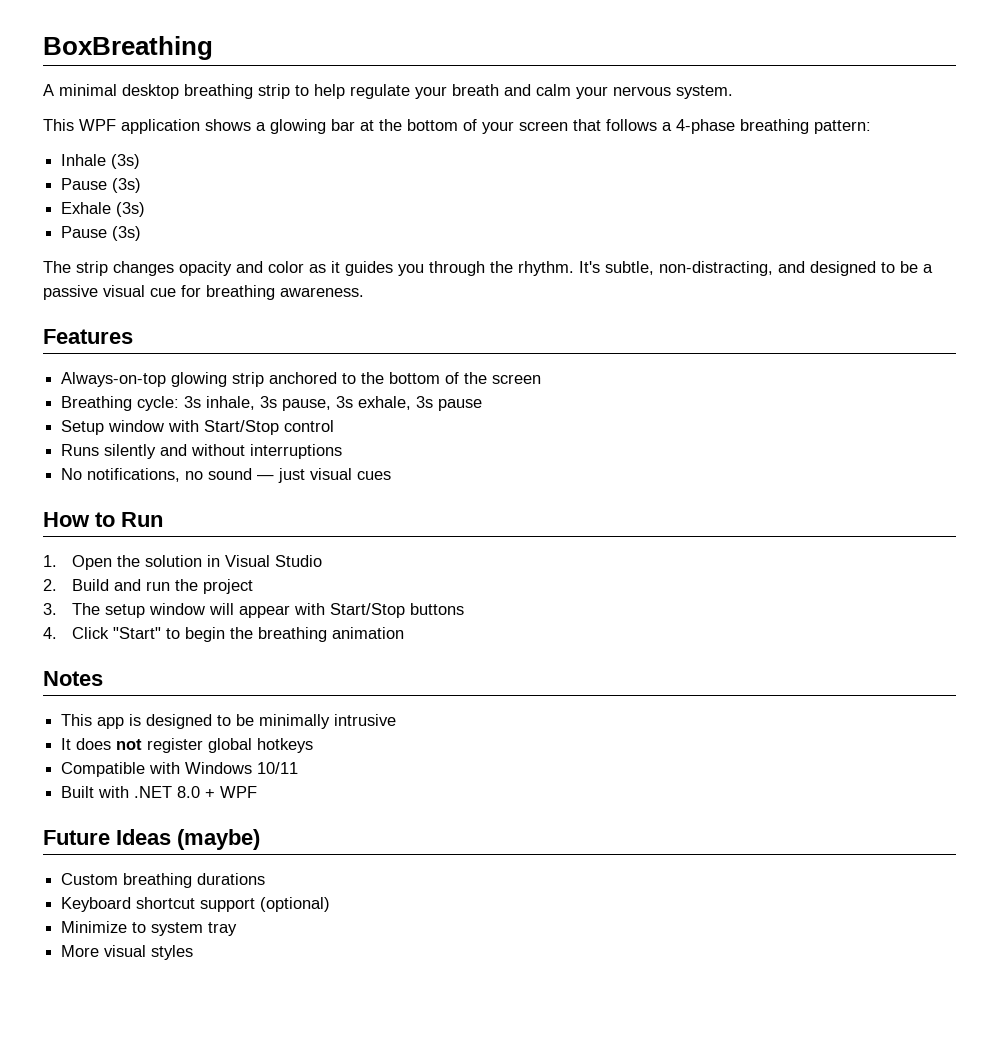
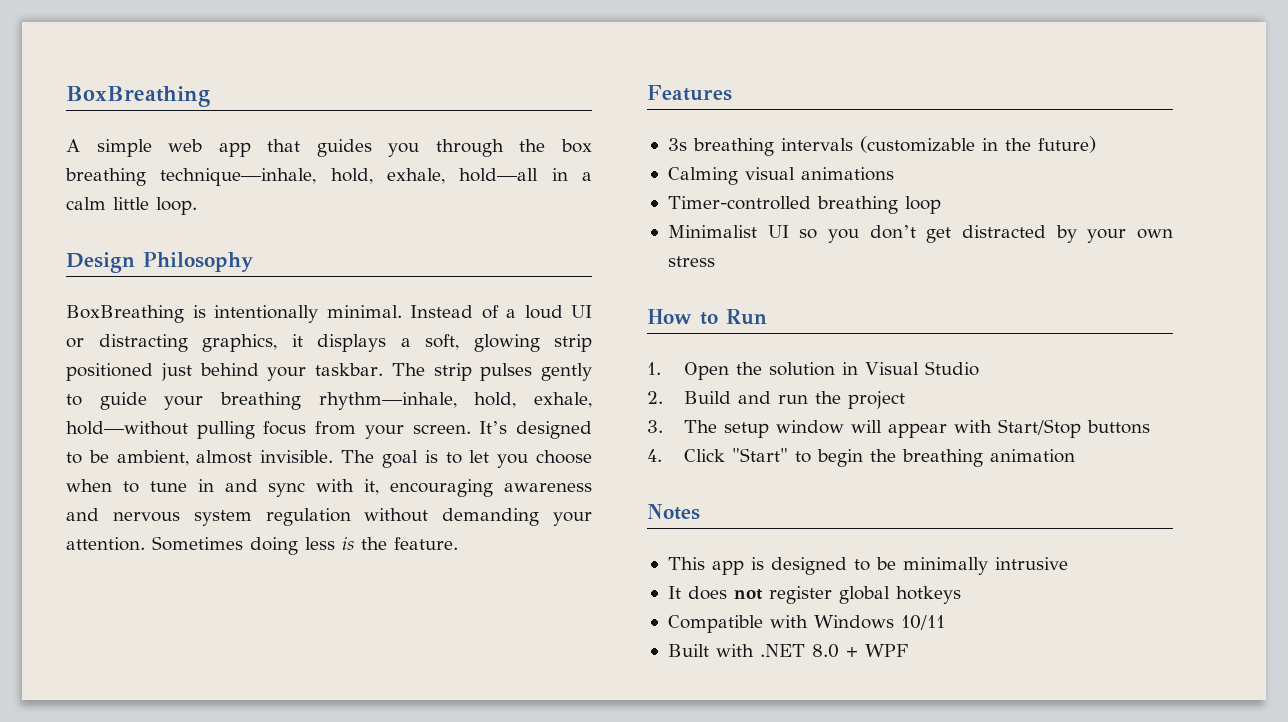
- A minimal desktop breathing strip to help regulate your breath and calm your nervous system.
- This WPF application shows a glowing bar at the bottom of your screen that follows a 4-phase breathing pattern:
- Inhale (3s)
- Pause (3s)
- Exhale (3s)
- Pause (3s)
- The strip changes opacity and color as it guides you through the rhythm. It's subtle, non-distracting, and designed to be a passive visual cue for breathing awareness.
+ A simple web app that guides you through the box breathing technique—inhale, hold, exhale, hold—all in a calm little loop.
+ Design Philosophy
+ BoxBreathing is intentionally minimal. Instead of a loud UI or distracting graphics, it displays a soft, glowing strip positioned just behind your taskbar. The strip pulses gently to guide your breathing rhythm—inhale, hold, exhale, hold—without pulling focus from your screen. It’s designed to be ambient, almost invisible. The goal is to let you choose when to tune in and sync with it, encouraging awareness and nervous system regulation without demanding your attention. Sometimes doing less is the feature.
  Features
- Always-on-top glowing strip anchored to the bottom of the screen
- Breathing cycle: 3s inhale, 3s pause, 3s exhale, 3s pause
- Setup window with Start/Stop control
- Runs silently and without interruptions
- No notifications, no sound — just visual cues
+ 3s breathing intervals (customizable in the future)
+ Calming visual animations
+ Timer-controlled breathing loop
+ Minimalist UI so you don’t get distracted by your own stress
- Future Ideas (maybe)
- Custom breathing durations
- Keyboard shortcut support (optional)
- Minimize to system tray
- More visual styles

